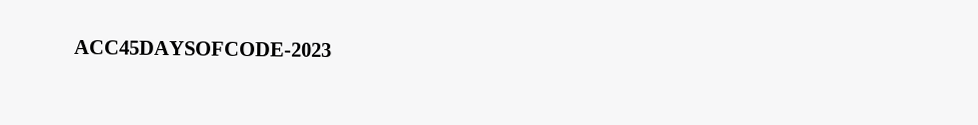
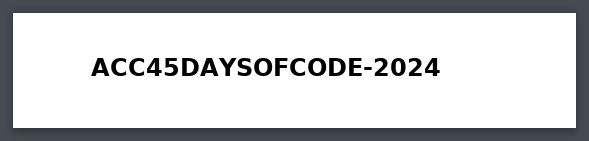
- ACC45DAYSOFCODE-2023
+ ACC45DAYSOFCODE-2024

